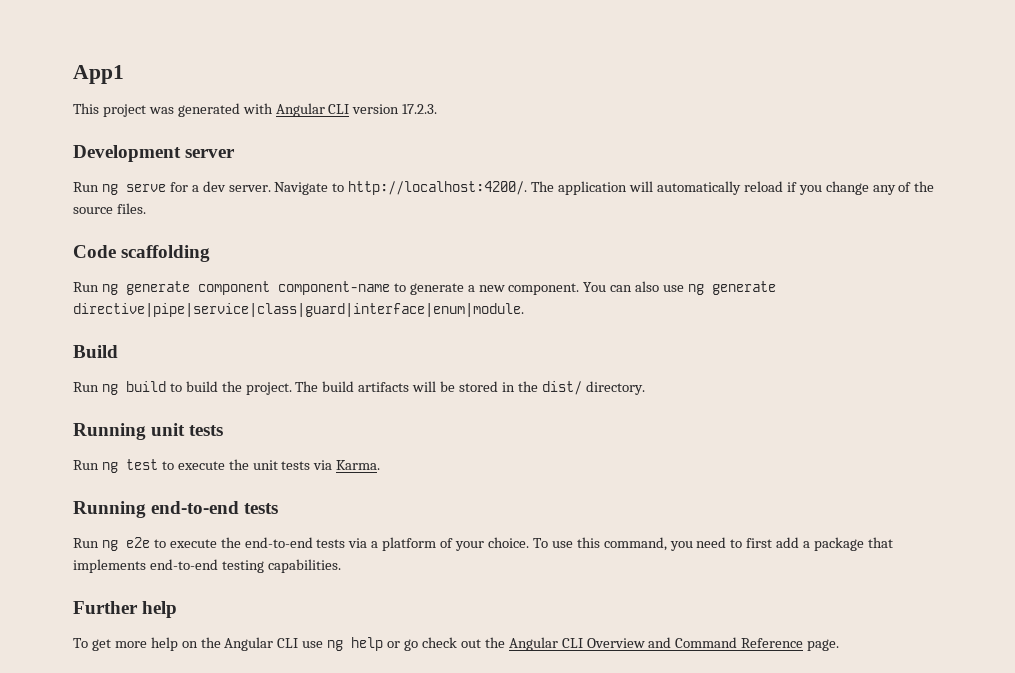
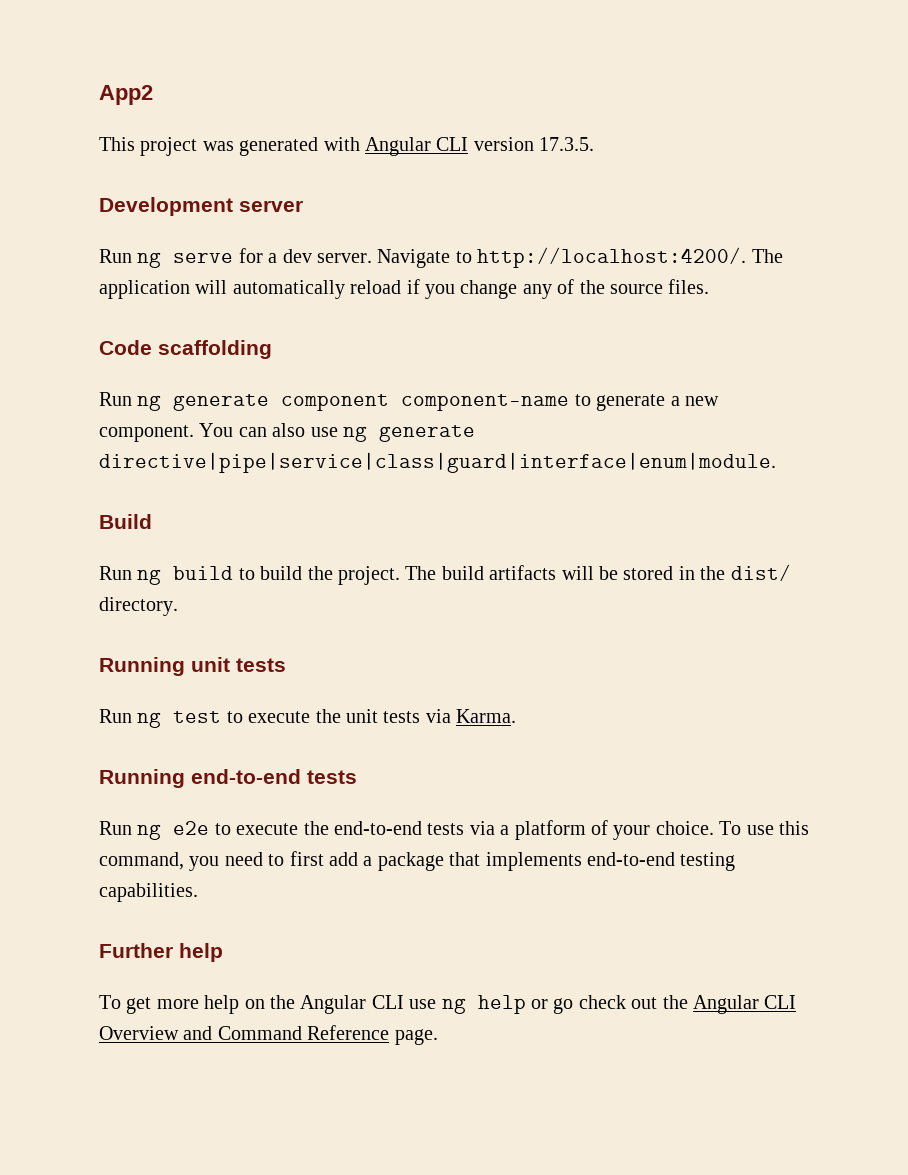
- App1
+ App2
- This project was generated with Angular CLI version 17.2.3.
+ This project was generated with Angular CLI version 17.3.5.

